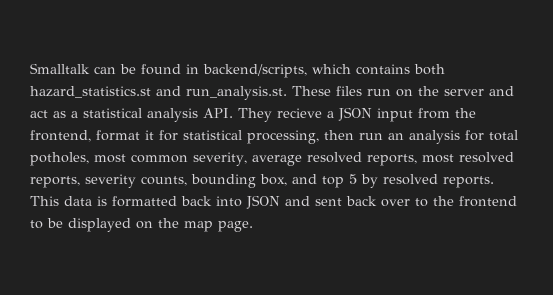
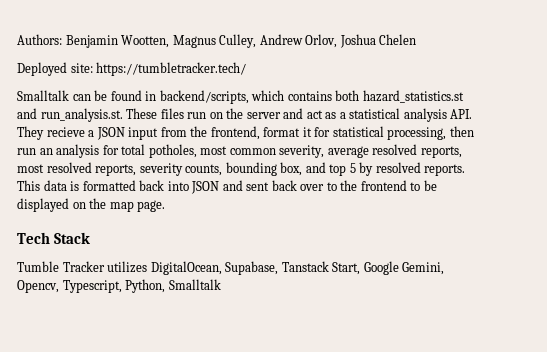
+ Authors: Benjamin Wootten, Magnus Culley, Andrew Orlov, Joshua Chelen
+ Deployed site: https://tumbletracker.tech/
+ Tech Stack
+ Tumble Tracker utilizes DigitalOcean, Supabase, Tanstack Start, Google Gemini, Opencv, Typescript, Python, Smalltalk

